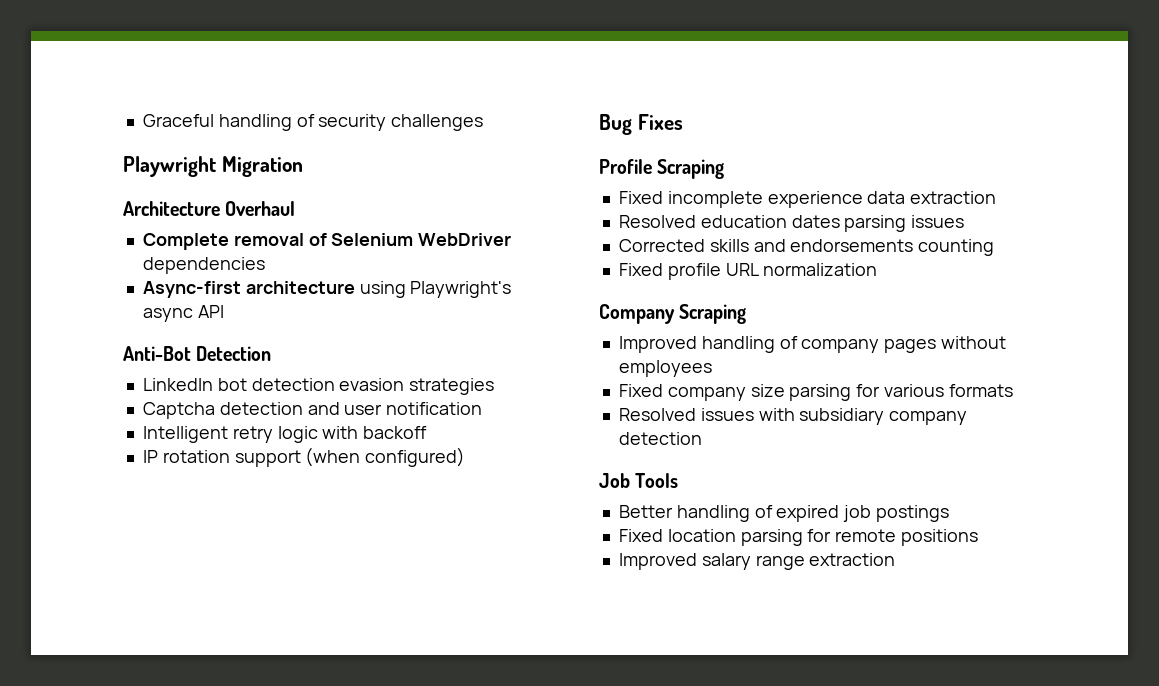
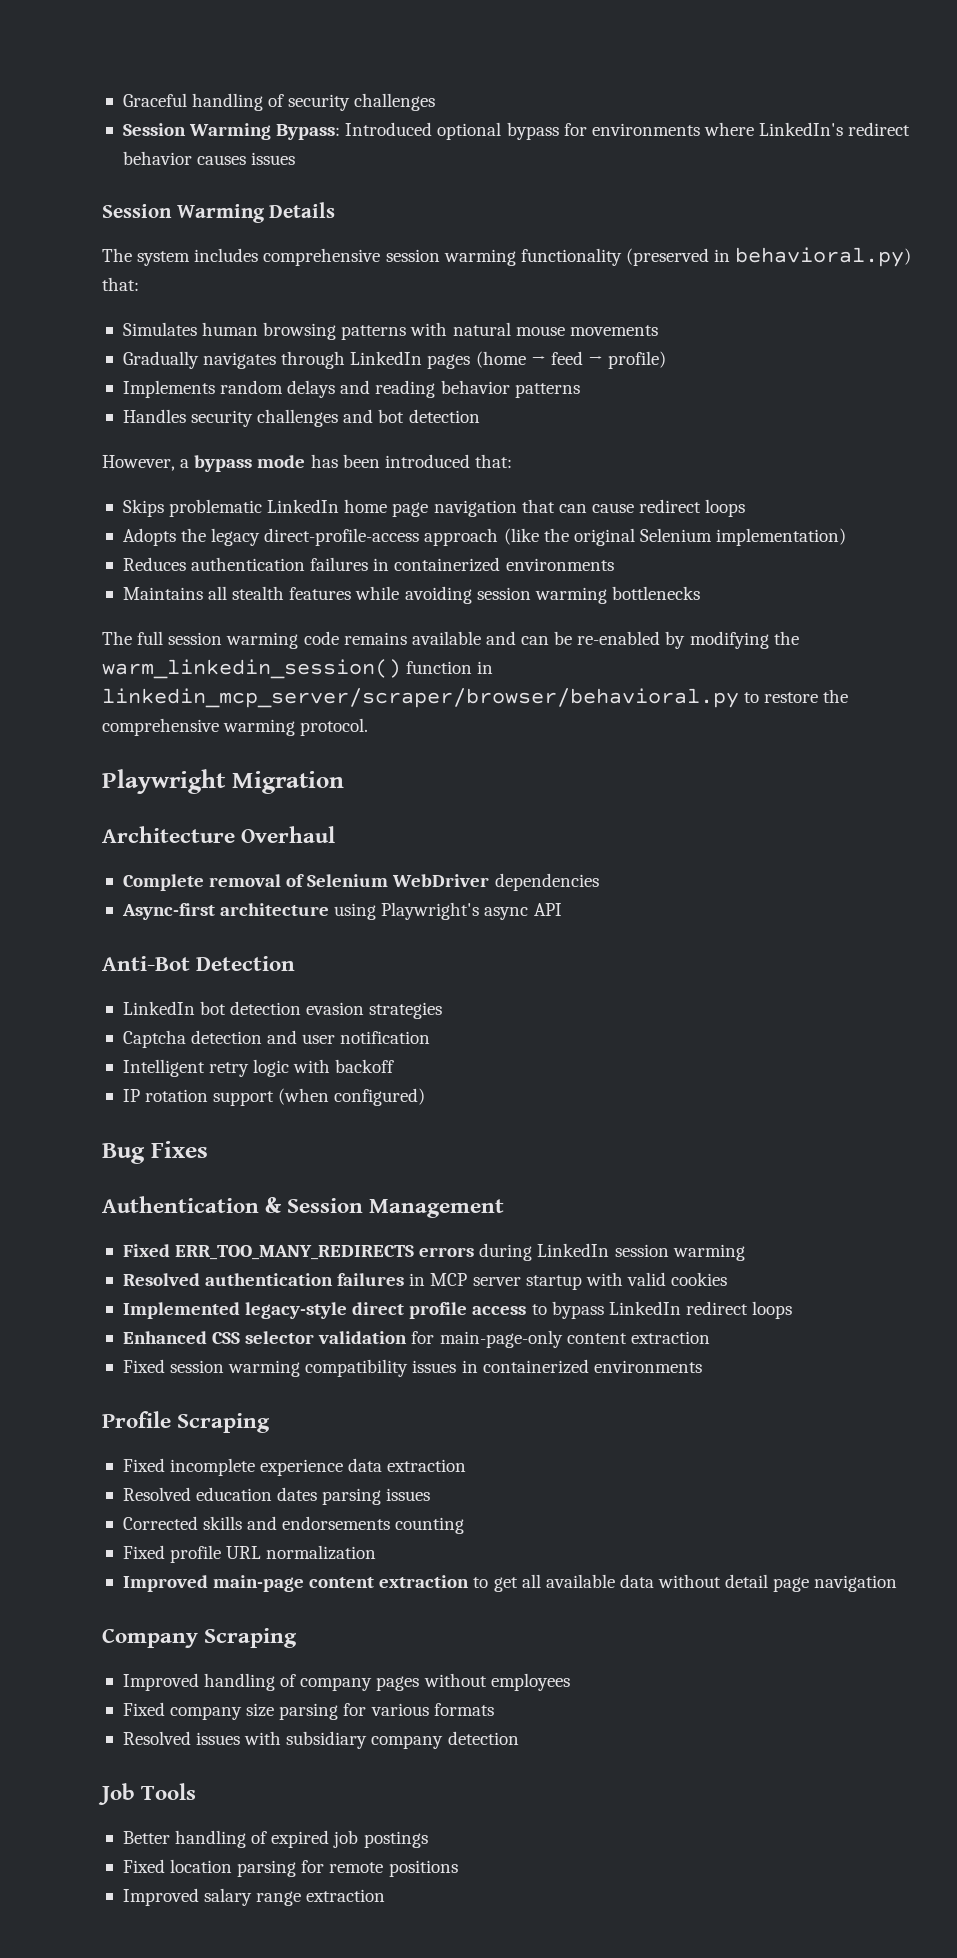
+ Session Warming Bypass: Introduced optional bypass for environments where LinkedIn's redirect behavior causes issues
+ Session Warming Details
+ The system includes comprehensive session warming functionality (preserved in behavioral.py) that:
+ Simulates human browsing patterns with natural mouse movements
+ Gradually navigates through LinkedIn pages (home → feed → profile)
+ Implements random delays and reading behavior patterns
+ Handles security challenges and bot detection
+ However, a bypass mode has been introduced that:
+ Skips problematic LinkedIn home page navigation that can cause redirect loops
+ Adopts the legacy direct-profile-access approach (like the original Selenium implementation)
+ Reduces authentication failures in containerized environments
+ Maintains all stealth features while avoiding session warming bottlenecks
+ The full session warming code remains available and can be re-enabled by modifying the warm_linkedin_session() function in linkedin_mcp_server/scraper/browser/behavioral.py to restore the comprehensive warming protocol.
+ Authentication & Session Management
+ Fixed ERR_TOO_MANY_REDIRECTS errors during LinkedIn session warming
+ Resolved authentication failures in MCP server startup with valid cookies
+ Implemented legacy-style direct profile access to bypass LinkedIn redirect loops
+ Enhanced CSS selector validation for main-page-only content extraction
+ Fixed session warming compatibility issues in containerized environments
+ Improved main-page content extraction to get all available data without detail page navigation

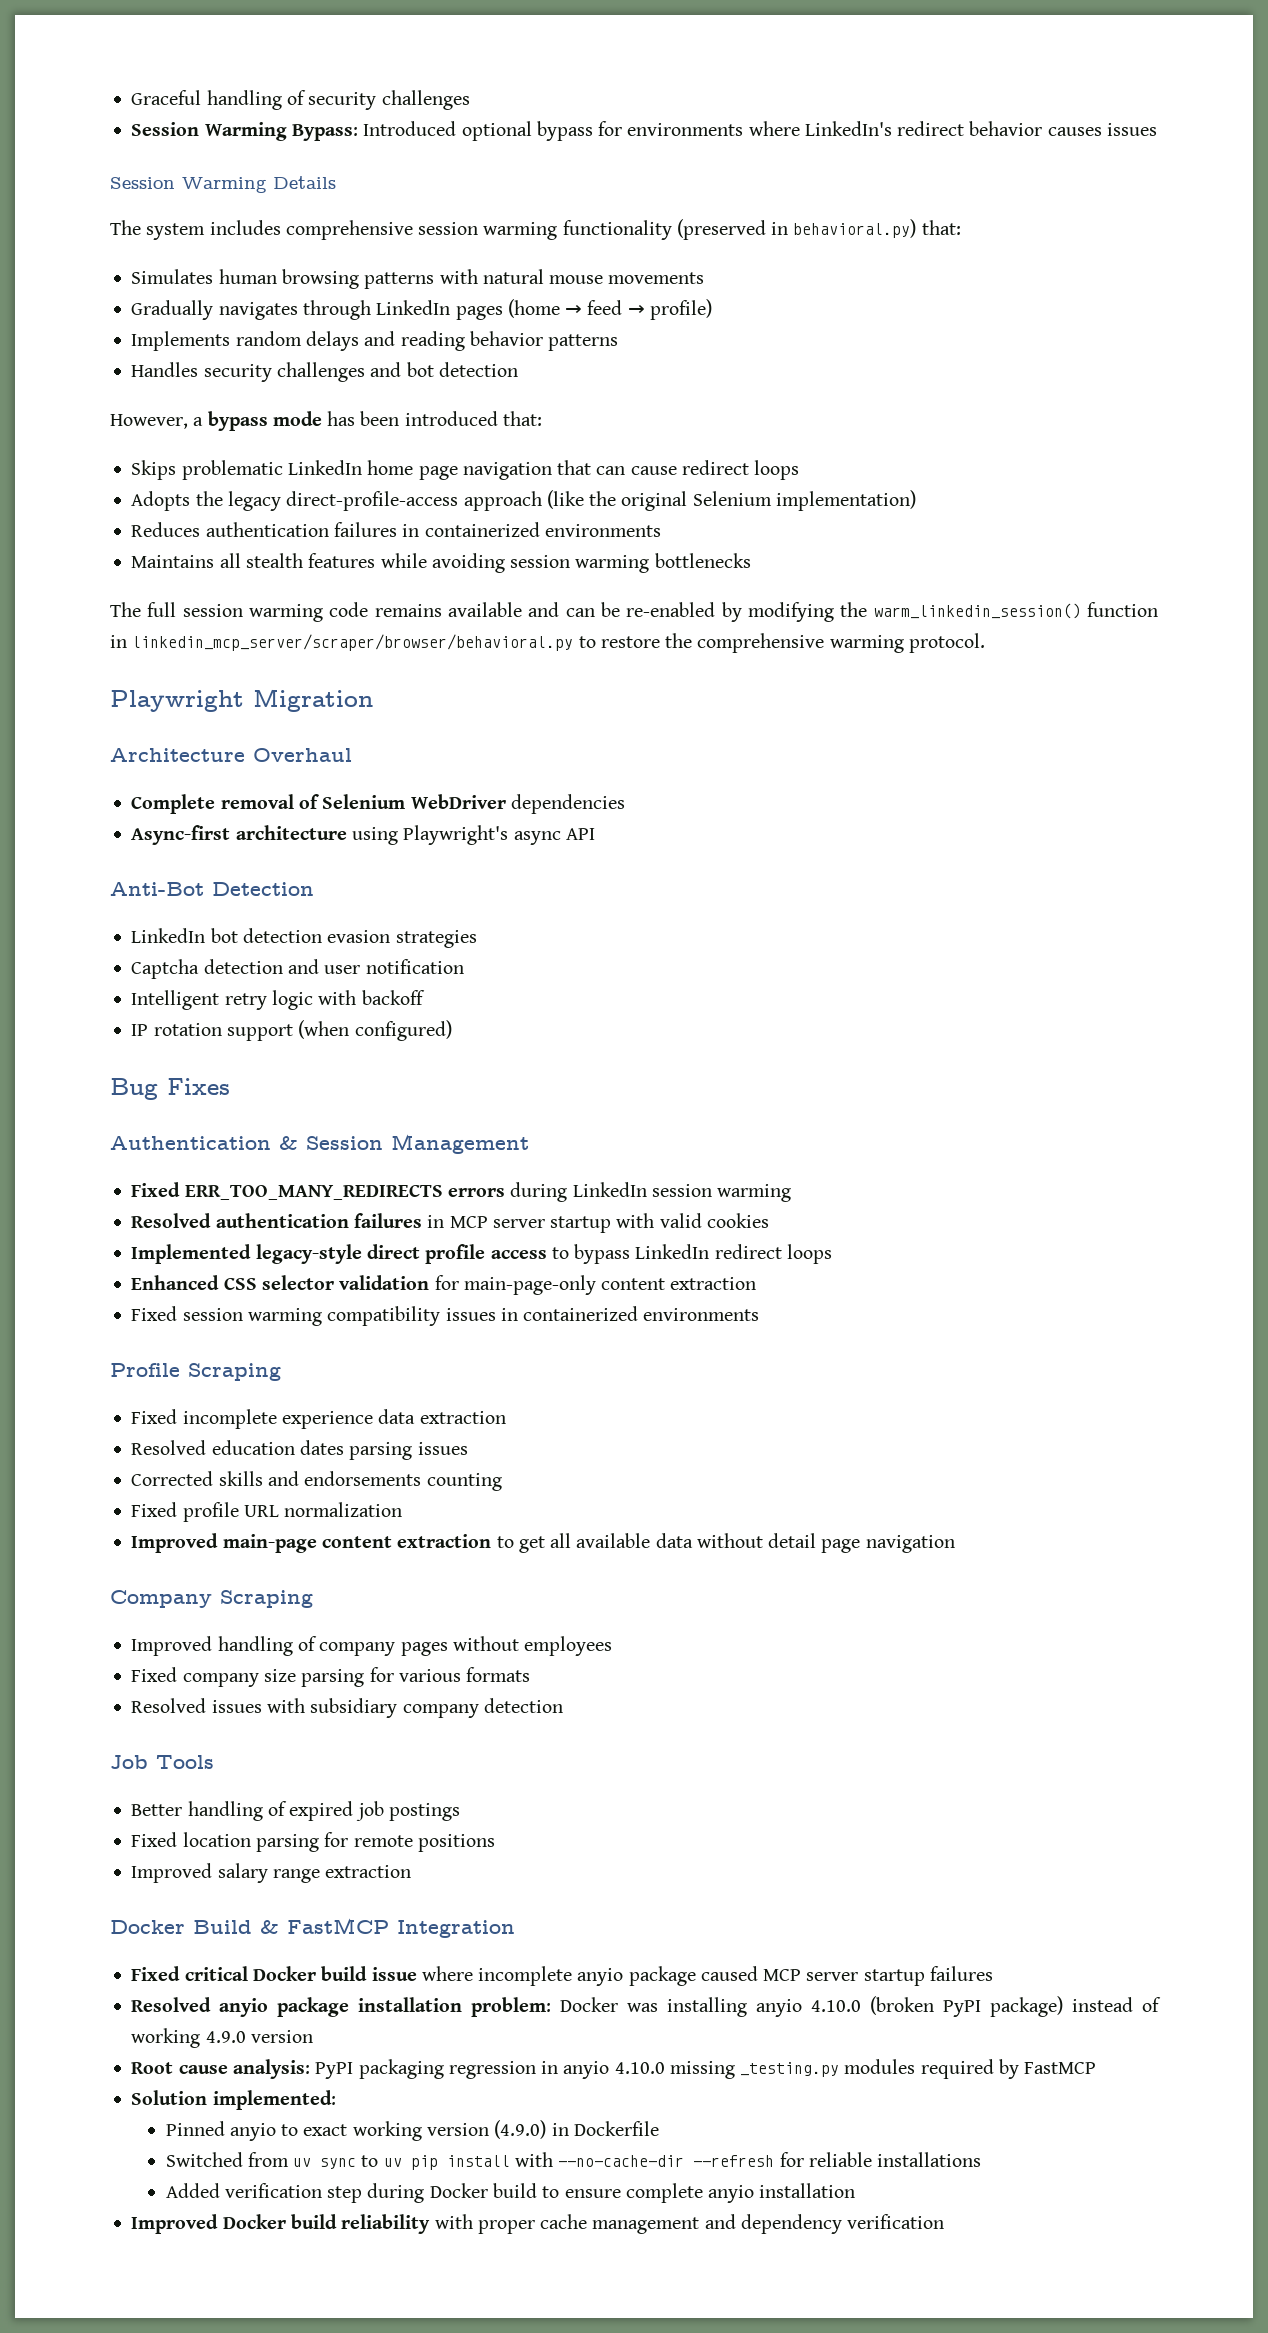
+ Docker Build & FastMCP Integration
+ Fixed critical Docker build issue where incomplete anyio package caused MCP server startup failures
+ Resolved anyio package installation problem: Docker was installing anyio 4.10.0 (broken PyPI package) instead of working 4.9.0 version
+ Root cause analysis: PyPI packaging regression in anyio 4.10.0 missing _testing.py modules required by FastMCP
+ Solution implemented:
+ Pinned anyio to exact working version (4.9.0) in Dockerfile
+ Switched from uv sync to uv pip install with --no-cache-dir --refresh for reliable installations
+ Added verification step during Docker build to ensure complete anyio installation
+ Improved Docker build reliability with proper cache management and dependency verification

